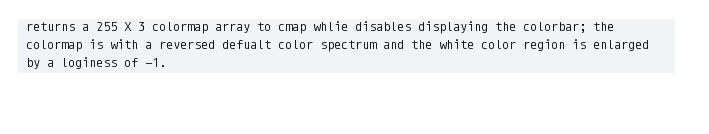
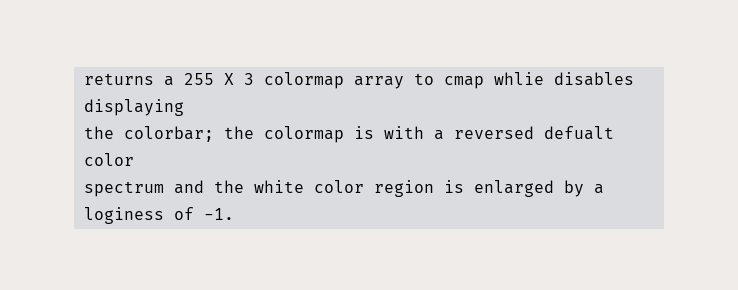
- returns a 255 X 3 colormap array to cmap whlie disables displaying the colorbar; the colormap is with a reversed defualt color spectrum and the white color region is enlarged by a loginess of -1.
+ returns a 255 X 3 colormap array to cmap whlie disables displaying
+ the colorbar; the colormap is with a reversed defualt color
+ spectrum and the white color region is enlarged by a loginess of -1.

